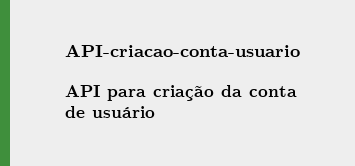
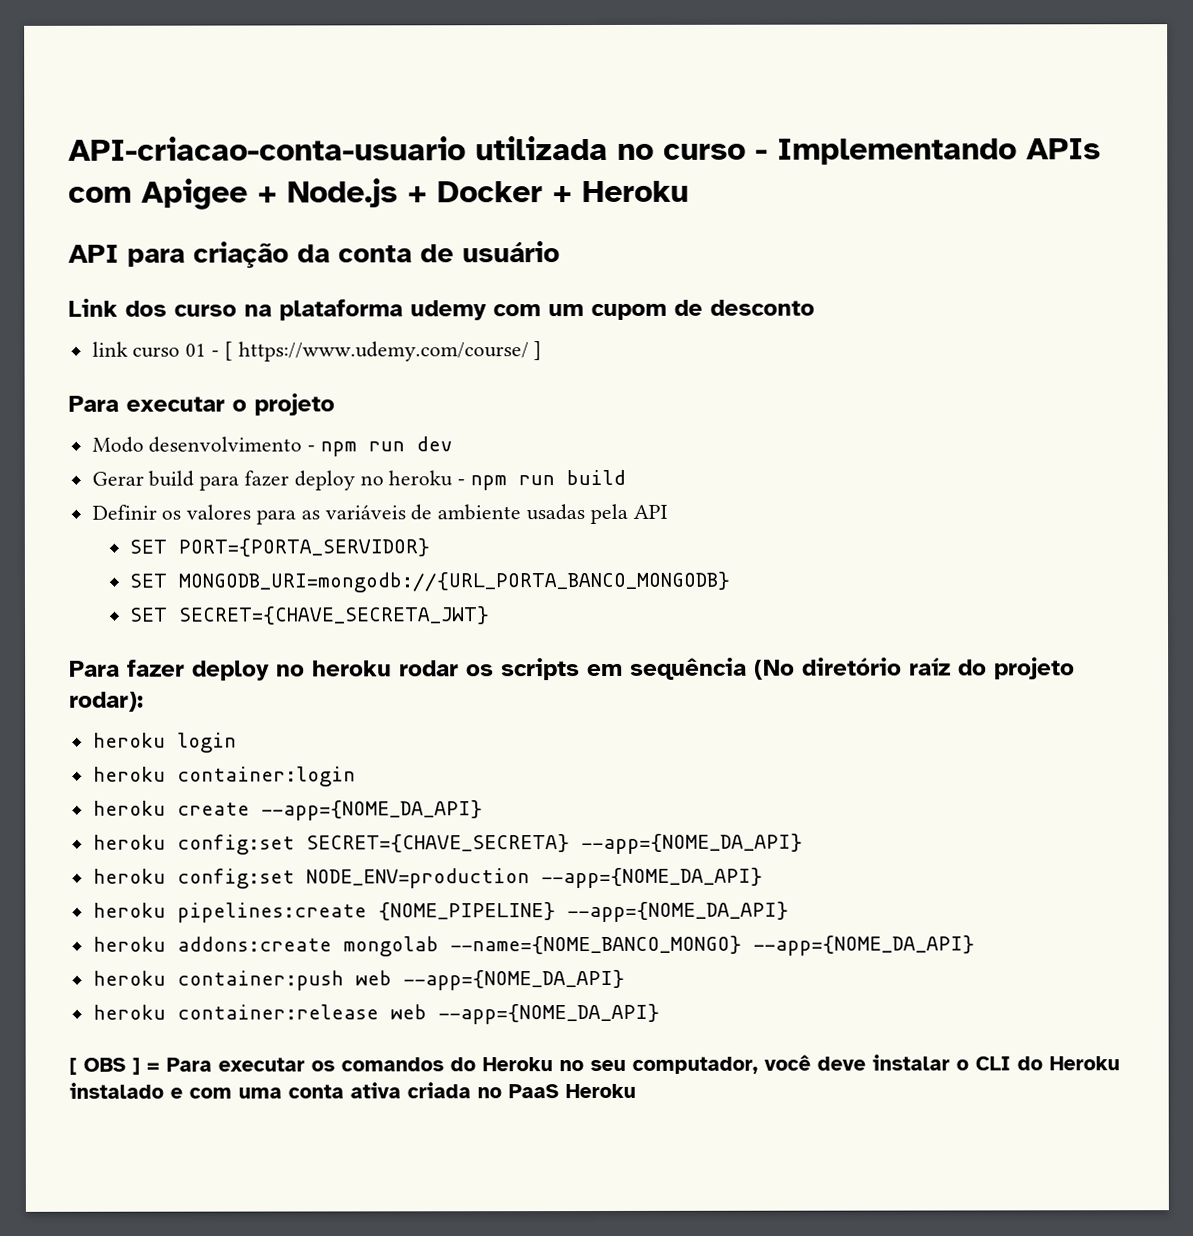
- API-criacao-conta-usuario
+ API-criacao-conta-usuario utilizada no curso - Implementando APIs com Apigee + Node.js + Docker + Heroku
+ Link dos curso na plataforma udemy com um cupom de desconto
+ link curso 01 - [ https://www.udemy.com/course/ ]
+ Para executar o projeto
+ Modo desenvolvimento - npm run dev
+ Gerar build para fazer deploy no heroku - npm run build
+ Definir os valores para as variáveis de ambiente usadas pela API
+ SET PORT={PORTA_SERVIDOR}
+ SET MONGODB_URI=mongodb://{URL_PORTA_BANCO_MONGODB}
+ SET SECRET={CHAVE_SECRETA_JWT}
+ Para fazer deploy no heroku rodar os scripts em sequência (No diretório raíz do projeto rodar):
+ heroku login
+ heroku container:login
+ heroku create --app={NOME_DA_API}
+ heroku config:set SECRET={CHAVE_SECRETA} --app={NOME_DA_API}
+ heroku config:set NODE_ENV=production --app={NOME_DA_API}
+ heroku pipelines:create {NOME_PIPELINE} --app={NOME_DA_API}
+ heroku addons:create mongolab --name={NOME_BANCO_MONGO} --app={NOME_DA_API}
+ heroku container:push web --app={NOME_DA_API}
+ heroku container:release web --app={NOME_DA_API}
+ [ OBS ] = Para executar os comandos do Heroku no seu computador, você deve instalar o CLI do Heroku instalado e com uma conta ativa criada no PaaS Heroku

